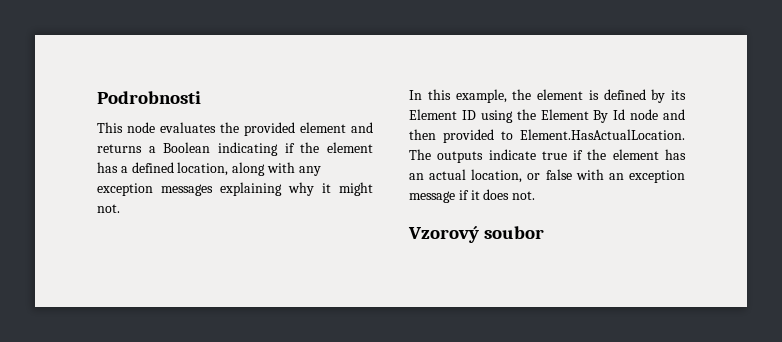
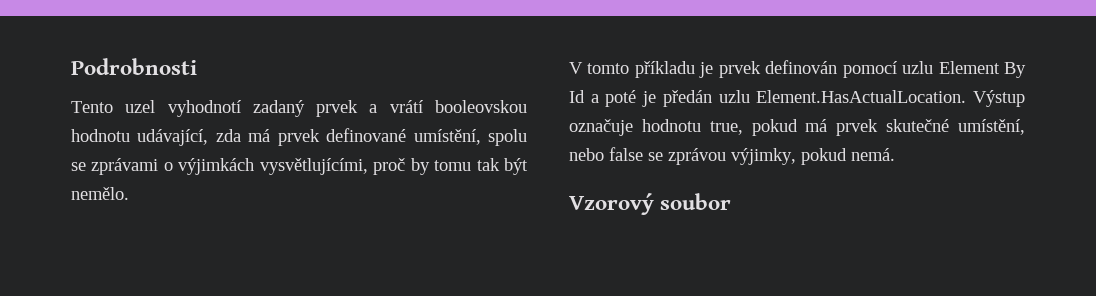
- This node evaluates the provided element and returns a Boolean indicating if the element has a defined location, along with any exception messages explaining why it might not.
- In this example, the element is defined by its Element ID using the Element By Id node and then provided to Element.HasActualLocation. The outputs indicate true if the element has an actual location, or false with an exception message if it does not.
+ Tento uzel vyhodnotí zadaný prvek a vrátí booleovskou hodnotu udávající, zda má prvek definované umístění, spolu se zprávami o výjimkách vysvětlujícími, proč by tomu tak být nemělo.
+ V tomto příkladu je prvek definován pomocí uzlu Element By Id a poté je předán uzlu Element.HasActualLocation. Výstup označuje hodnotu true, pokud má prvek skutečné umístění, nebo false se zprávou výjimky, pokud nemá.

